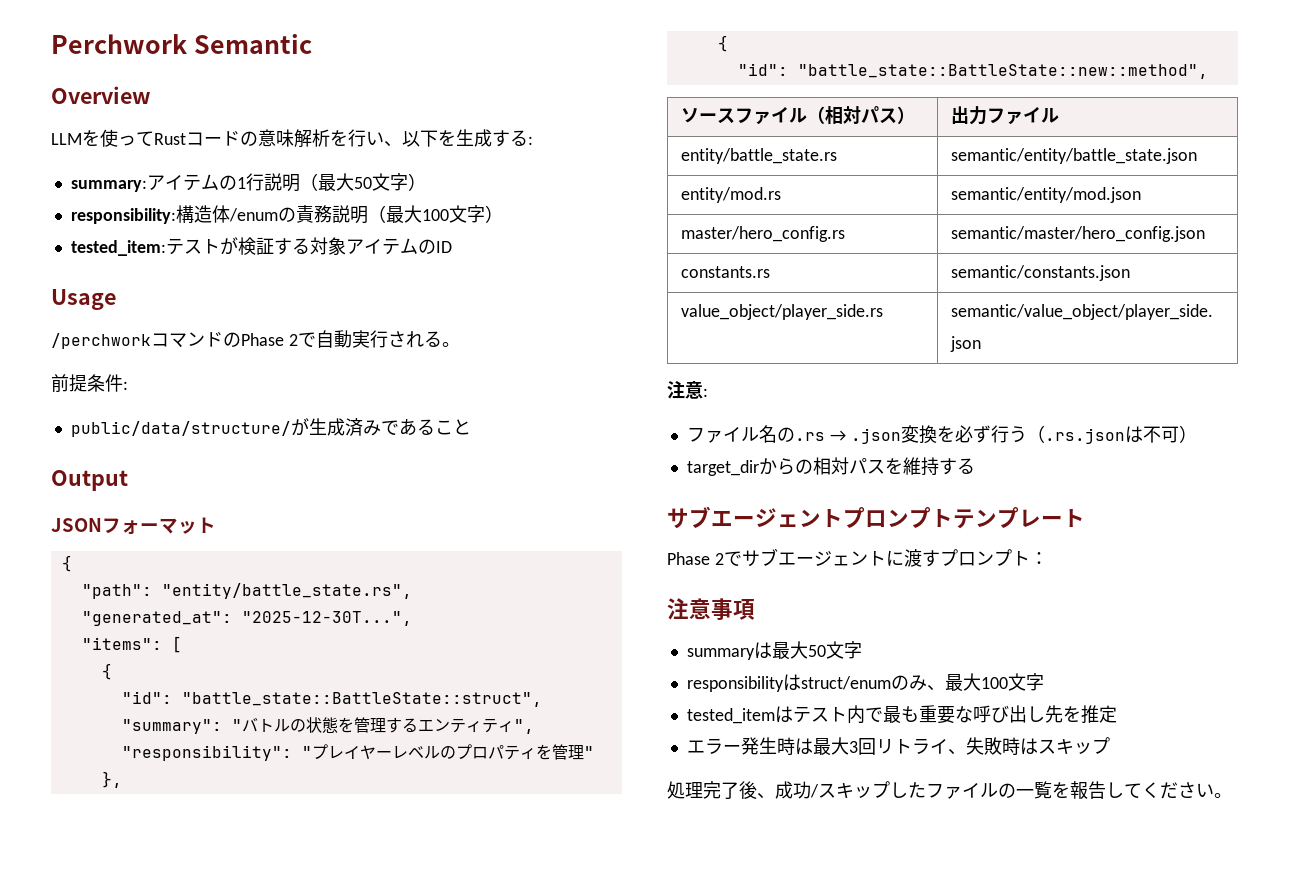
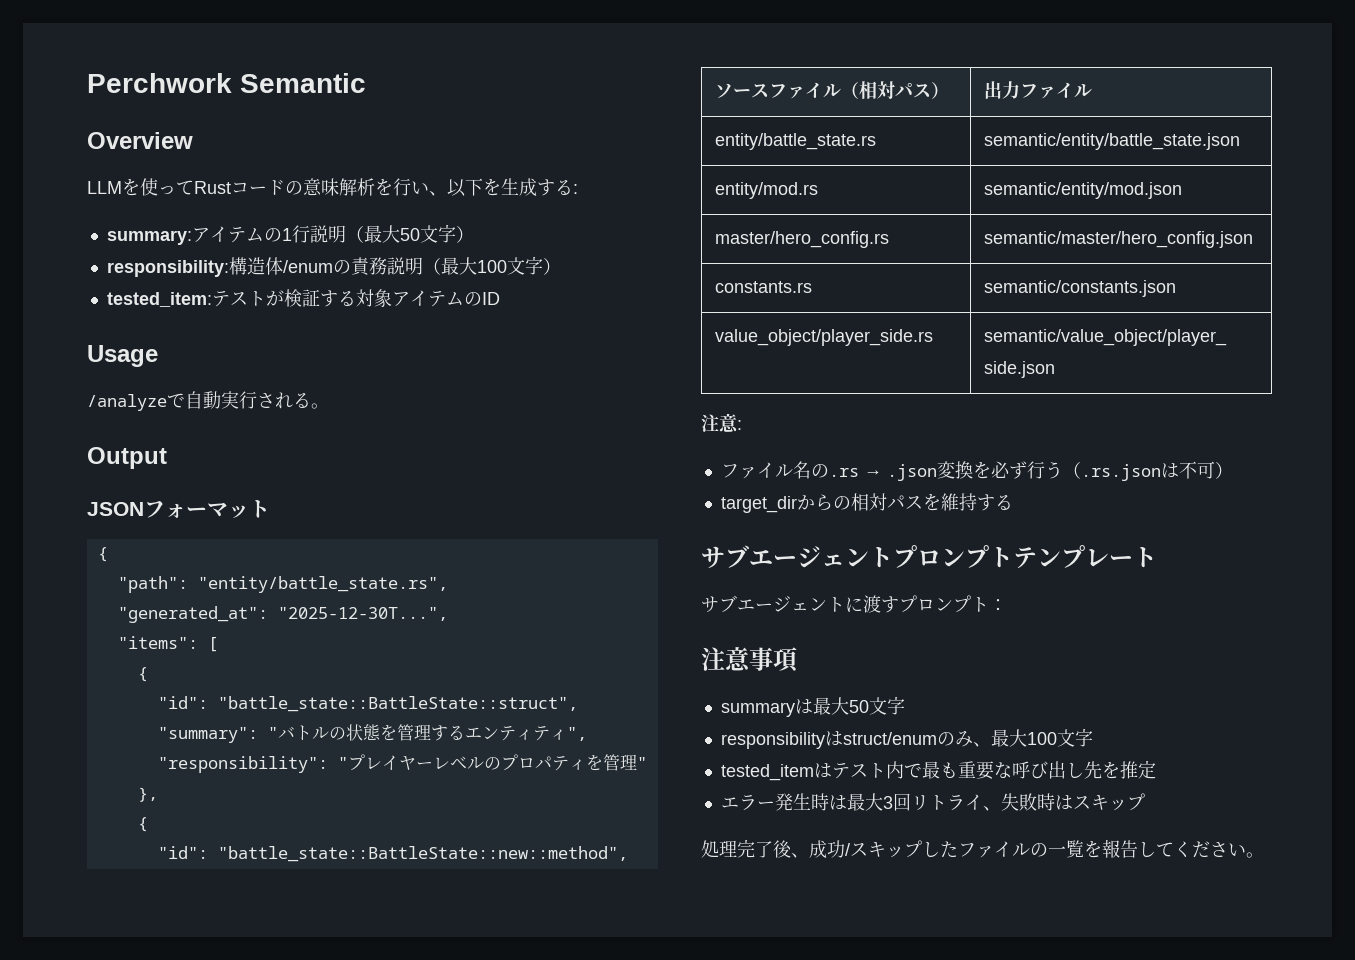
- /perchworkコマンドのPhase 2で自動実行される。
+ /analyzeで自動実行される。
- 前提条件:
- public/data/structure/が生成済みであること
- Phase 2でサブエージェントに渡すプロンプト：
+ サブエージェントに渡すプロンプト：

